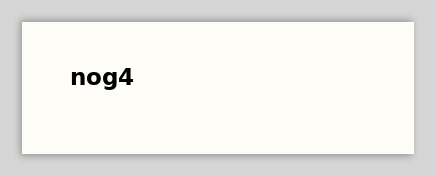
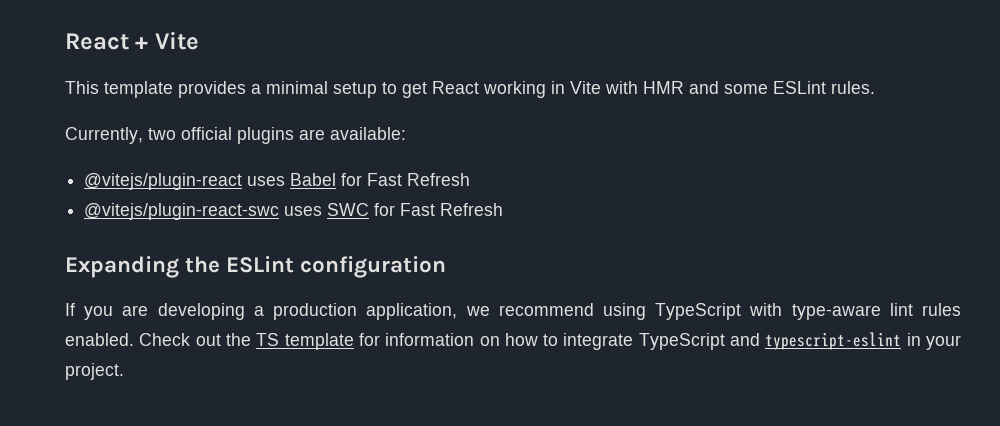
- nog4
+ React + Vite
+ This template provides a minimal setup to get React working in Vite with HMR and some ESLint rules.
+ Currently, two official plugins are available:
+ @vitejs/plugin-react uses Babel for Fast Refresh
+ @vitejs/plugin-react-swc uses SWC for Fast Refresh
+ Expanding the ESLint configuration
+ If you are developing a production application, we recommend using TypeScript with type-aware lint rules enabled. Check out the TS template for information on how to integrate TypeScript and typescript-eslint in your project.

